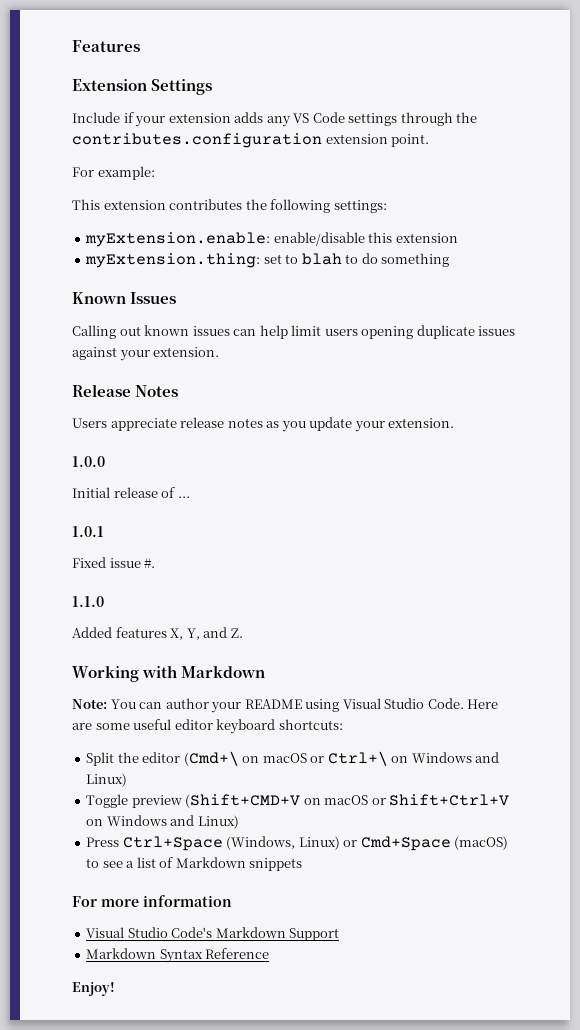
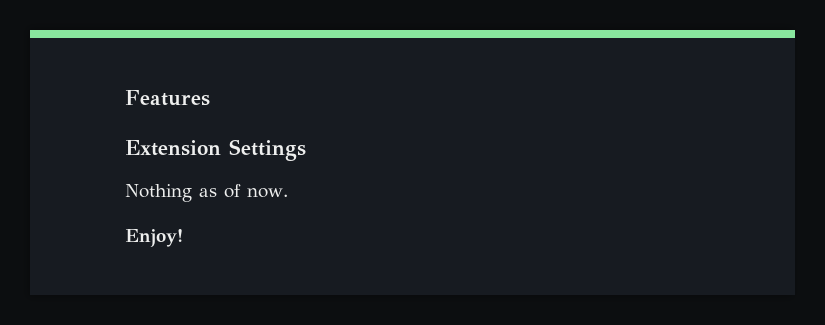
- Include if your extension adds any VS Code settings through the contributes.configuration extension point.
- For example:
- This extension contributes the following settings:
- myExtension.enable: enable/disable this extension
- myExtension.thing: set to blah to do something
- Known Issues
- Calling out known issues can help limit users opening duplicate issues against your extension.
- Release Notes
- Users appreciate release notes as you update your extension.
- 1.0.0
- Initial release of ...
- 1.0.1
- Fixed issue #.
- 1.1.0
- Added features X, Y, and Z.
- Working with Markdown
- Note: You can author your README using Visual Studio Code. Here are some useful editor keyboard shortcuts:
- Split the editor (Cmd+\ on macOS or Ctrl+\ on Windows and Linux)
- Toggle preview (Shift+CMD+V on macOS or Shift+Ctrl+V on Windows and Linux)
- Press Ctrl+Space (Windows, Linux) or Cmd+Space (macOS) to see a list of Markdown snippets
- For more information
- Visual Studio Code's Markdown Support
- Markdown Syntax Reference
+ Nothing as of now.

